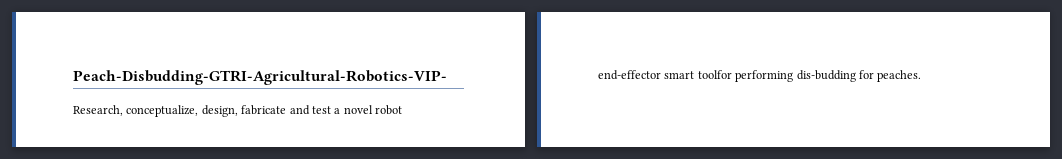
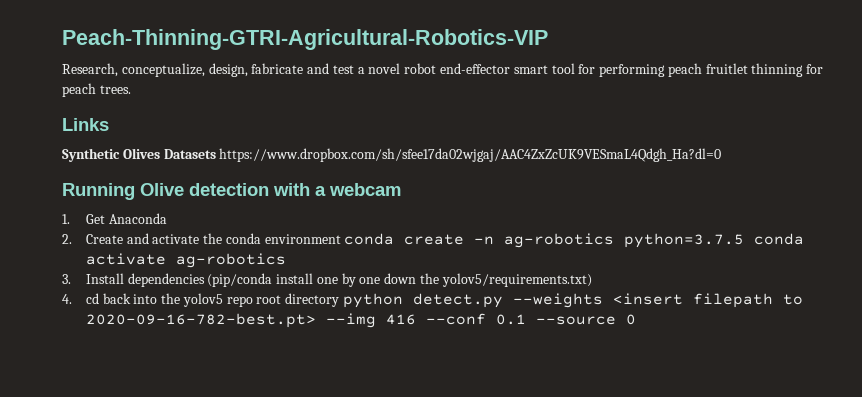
- Peach-Disbudding-GTRI-Agricultural-Robotics-VIP-
+ Peach-Thinning-GTRI-Agricultural-Robotics-VIP
- Research, conceptualize, design, fabricate and test a novel robot end-effector smart toolfor performing dis-budding for peaches.
+ Research, conceptualize, design, fabricate and test a novel robot end-effector smart tool for performing peach fruitlet thinning for peach trees.
+ Links
+ Synthetic Olives Datasets https://www.dropbox.com/sh/sfee17da02wjgaj/AAC4ZxZcUK9VESmaL4Qdgh_Ha?dl=0
+ Running Olive detection with a webcam
+ 1. Get Anaconda
+ 2. Create and activate the conda environment conda create -n ag-robotics python=3.7.5 conda activate ag-robotics
+ 3. Install dependencies (pip/conda install one by one down the yolov5/requirements.txt)
+ 4. cd back into the yolov5 repo root directory python detect.py --weights <insert filepath to 2020-09-16-782-best.pt> --img 416 --conf 0.1 --source 0

